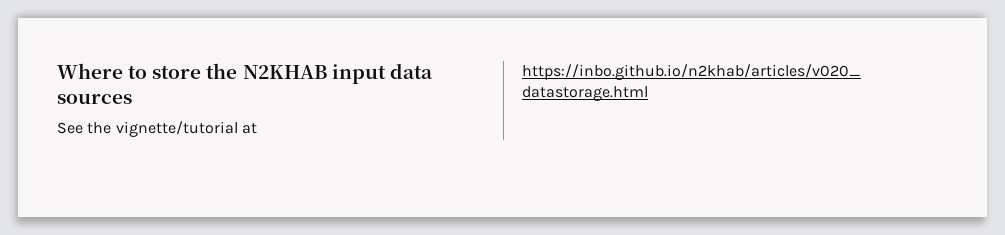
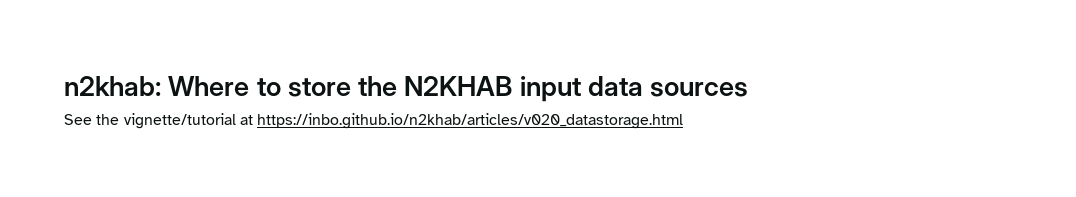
- Where to store the N2KHAB input data sources
+ n2khab: Where to store the N2KHAB input data sources

